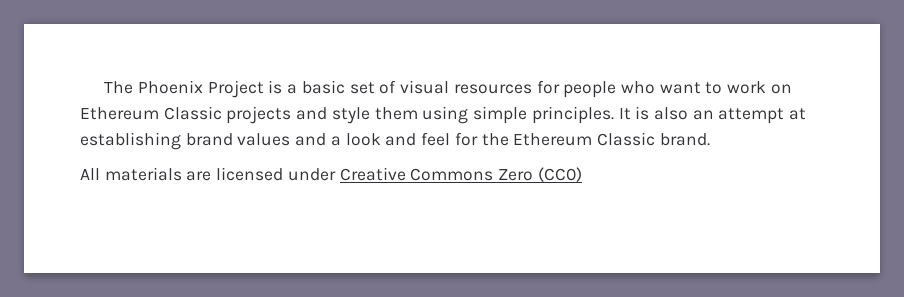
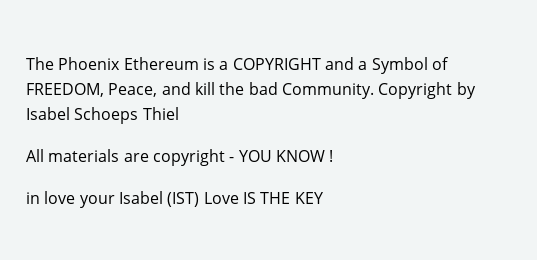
- The Phoenix Project is a basic set of visual resources for people who want to work on Ethereum Classic projects and style them using simple principles. It is also an attempt at establishing brand values and a look and feel for the Ethereum Classic brand.
- All materials are licensed under Creative Commons Zero (CC0)
+ The Phoenix Ethereum is a COPYRIGHT and a Symbol of FREEDOM, Peace, and kill the bad Community. Copyright by Isabel Schoeps Thiel
+ All materials are copyright - YOU KNOW !
+ in love your Isabel (IST) Love IS THE KEY

